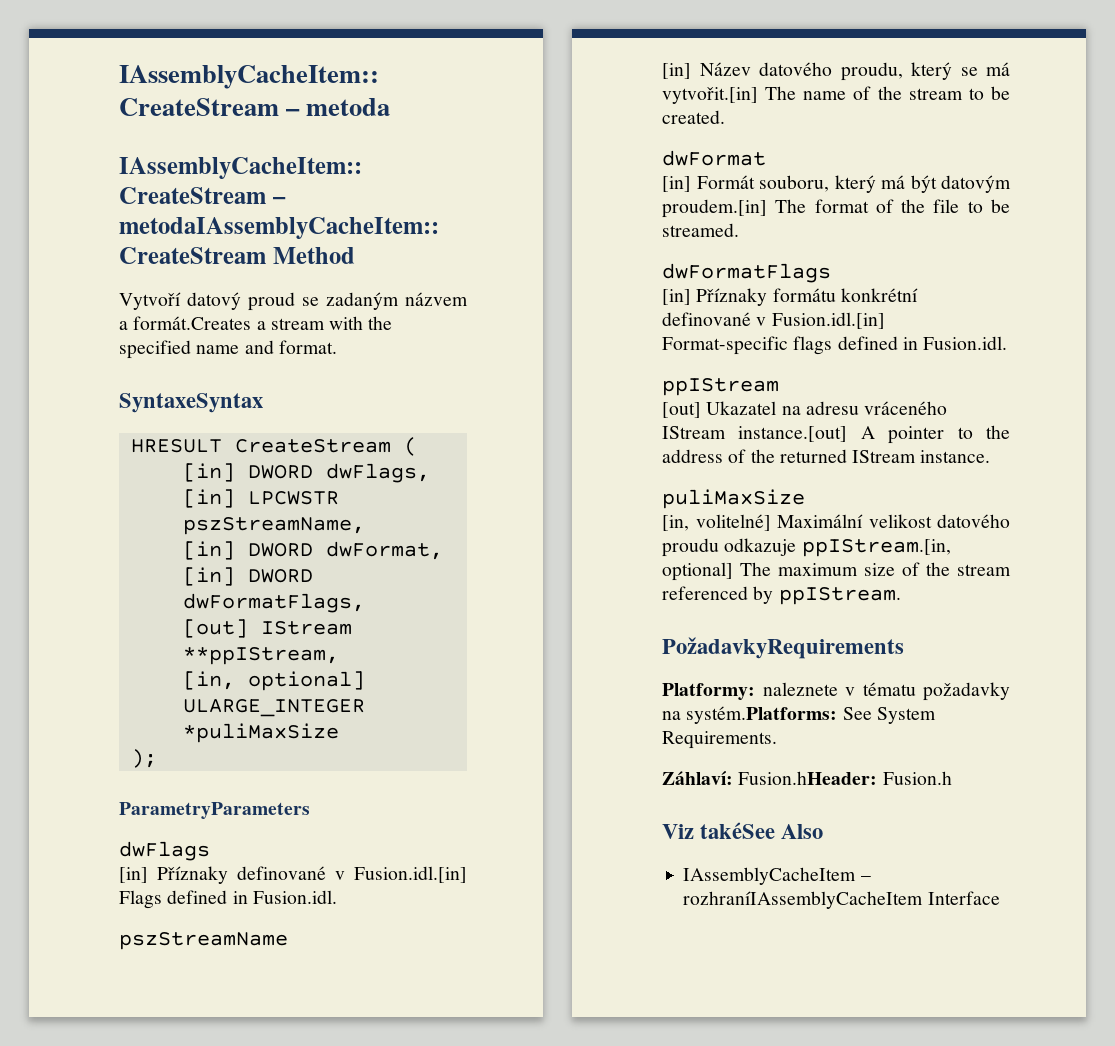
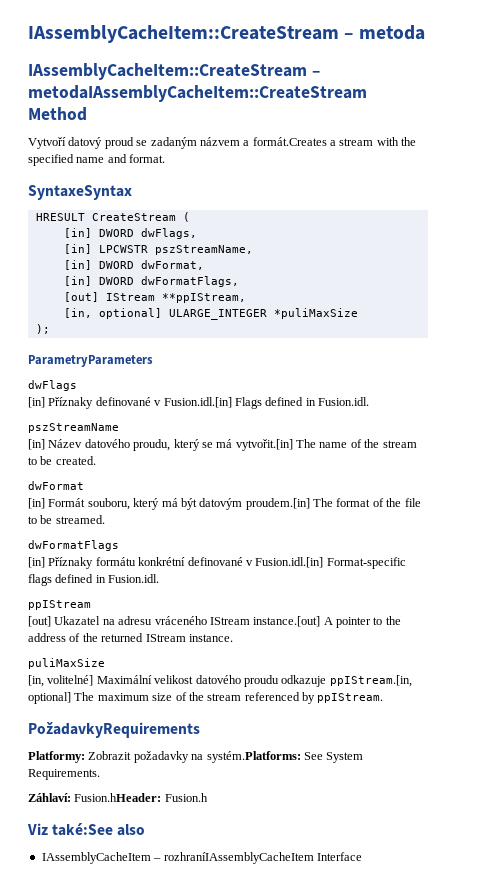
- Platformy: naleznete v tématu požadavky na systém.Platforms: See System Requirements.
+ Platformy: Zobrazit požadavky na systém.Platforms: See System Requirements.
- Viz takéSee Also
+ Viz také:See also

